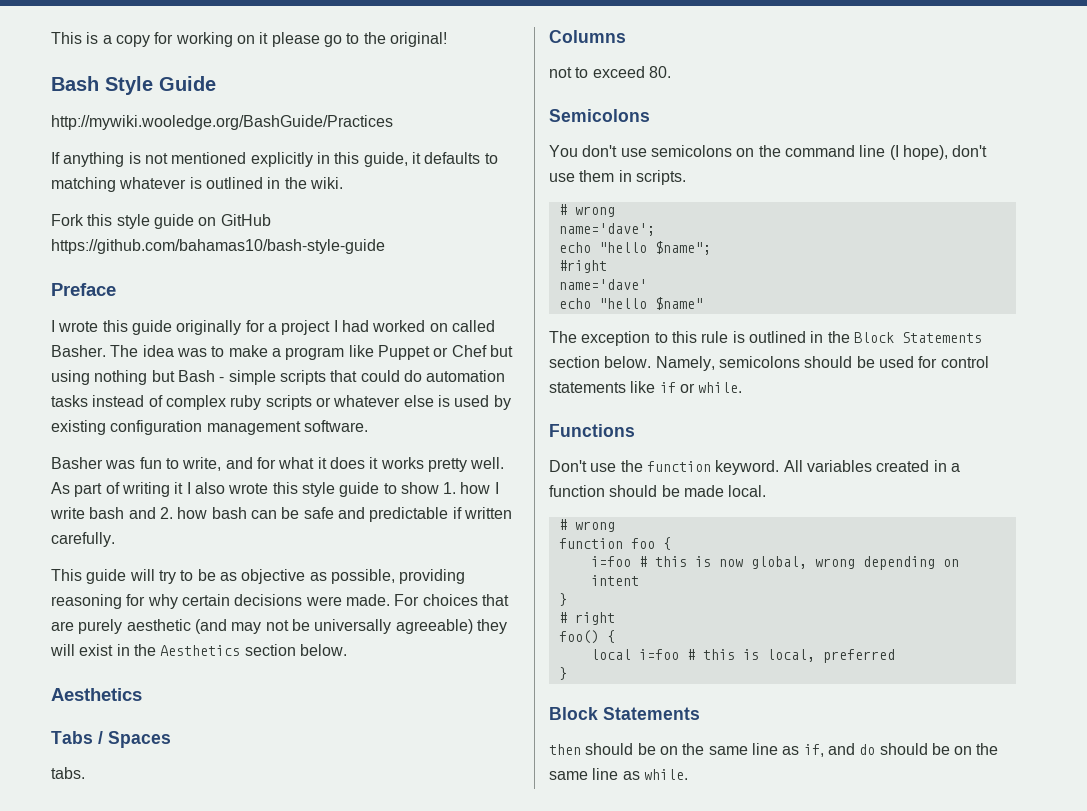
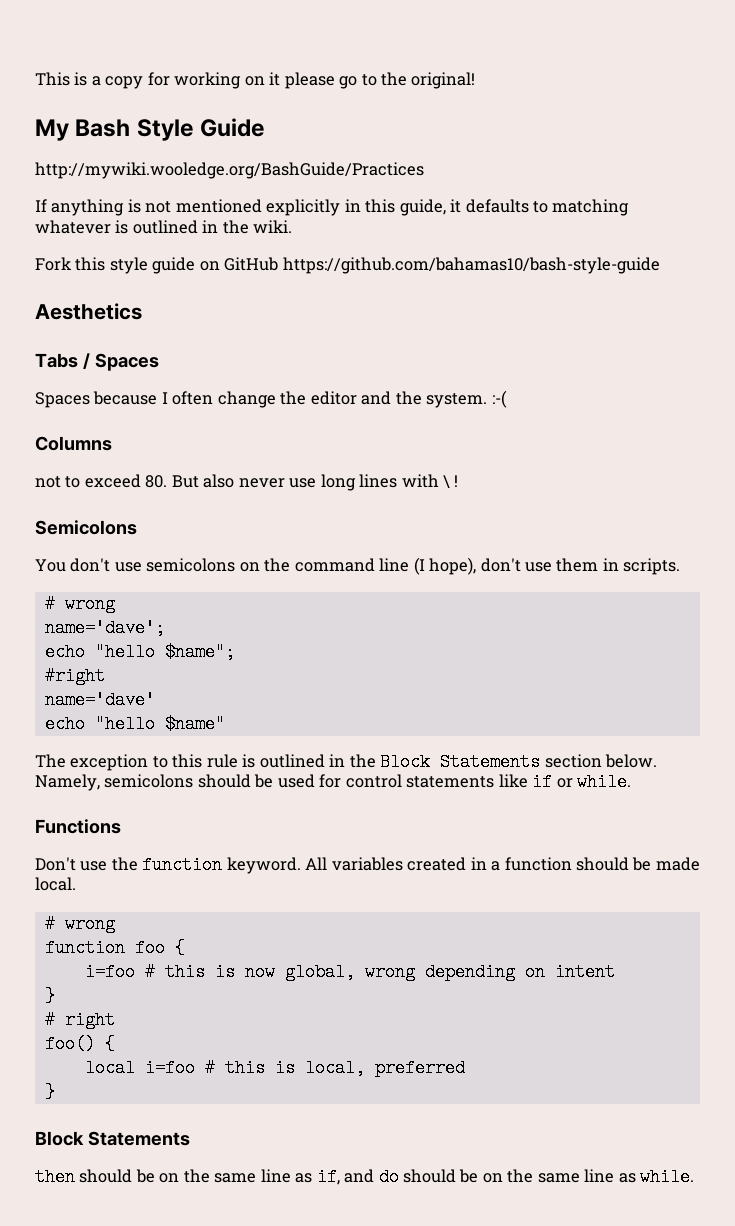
- Bash Style Guide
+ My Bash Style Guide
- Preface
- I wrote this guide originally for a project I had worked on called Basher. The idea was to make a program like Puppet or Chef but using nothing but Bash - simple scripts that could do automation tasks instead of complex ruby scripts or whatever else is used by existing configuration management software.
- Basher was fun to write, and for what it does it works pretty well. As part of writing it I also wrote this style guide to show 1. how I write bash and 2. how bash can be safe and predictable if written carefully.
- This guide will try to be as objective as possible, providing reasoning for why certain decisions were made. For choices that are purely aesthetic (and may not be universally agreeable) they will exist in the Aesthetics section below.
  Aesthetics
  Tabs / Spaces
- tabs.
+ Spaces because I often change the editor and the system. :-(
- not to exceed 80.
+ not to exceed 80. But also never use long lines with \ !

